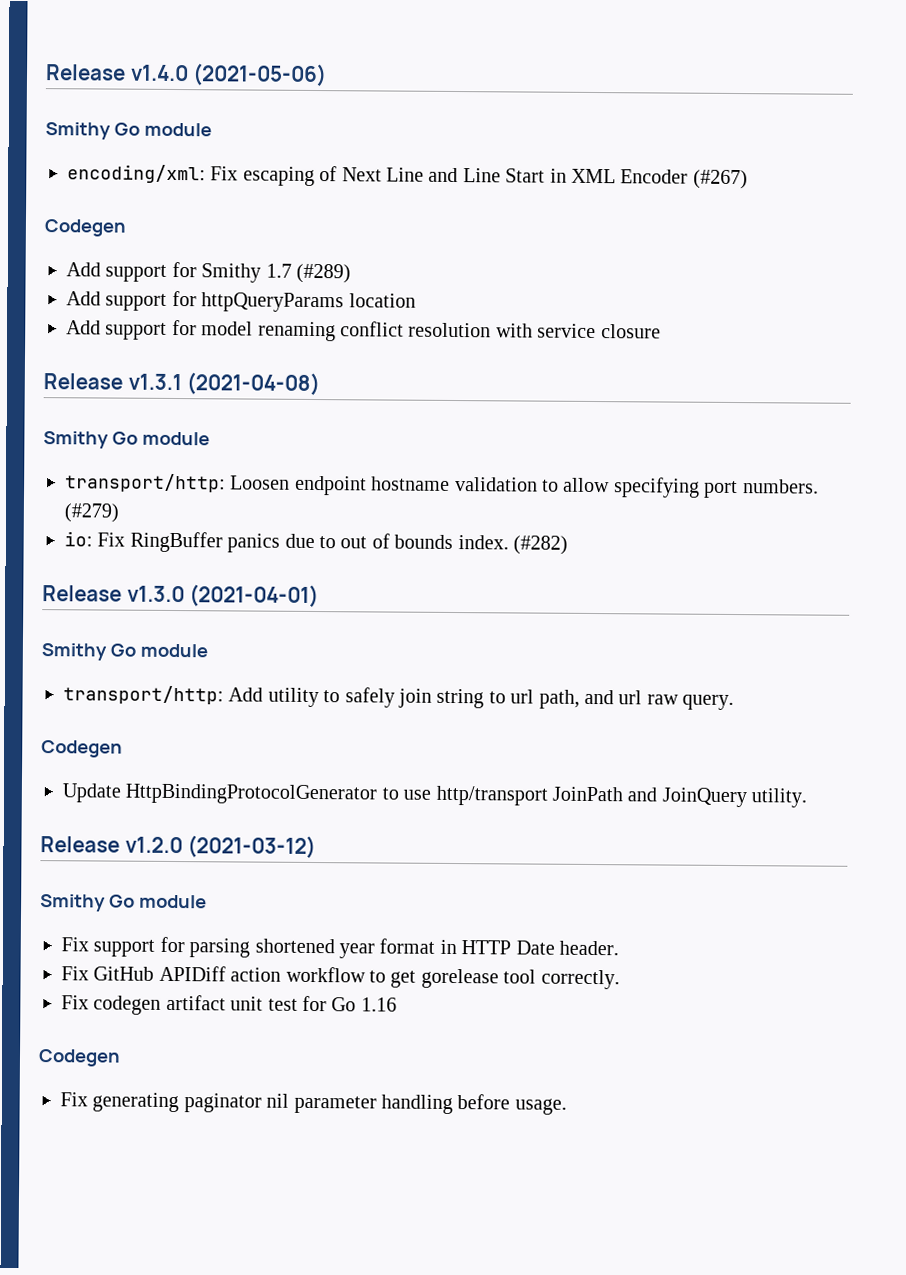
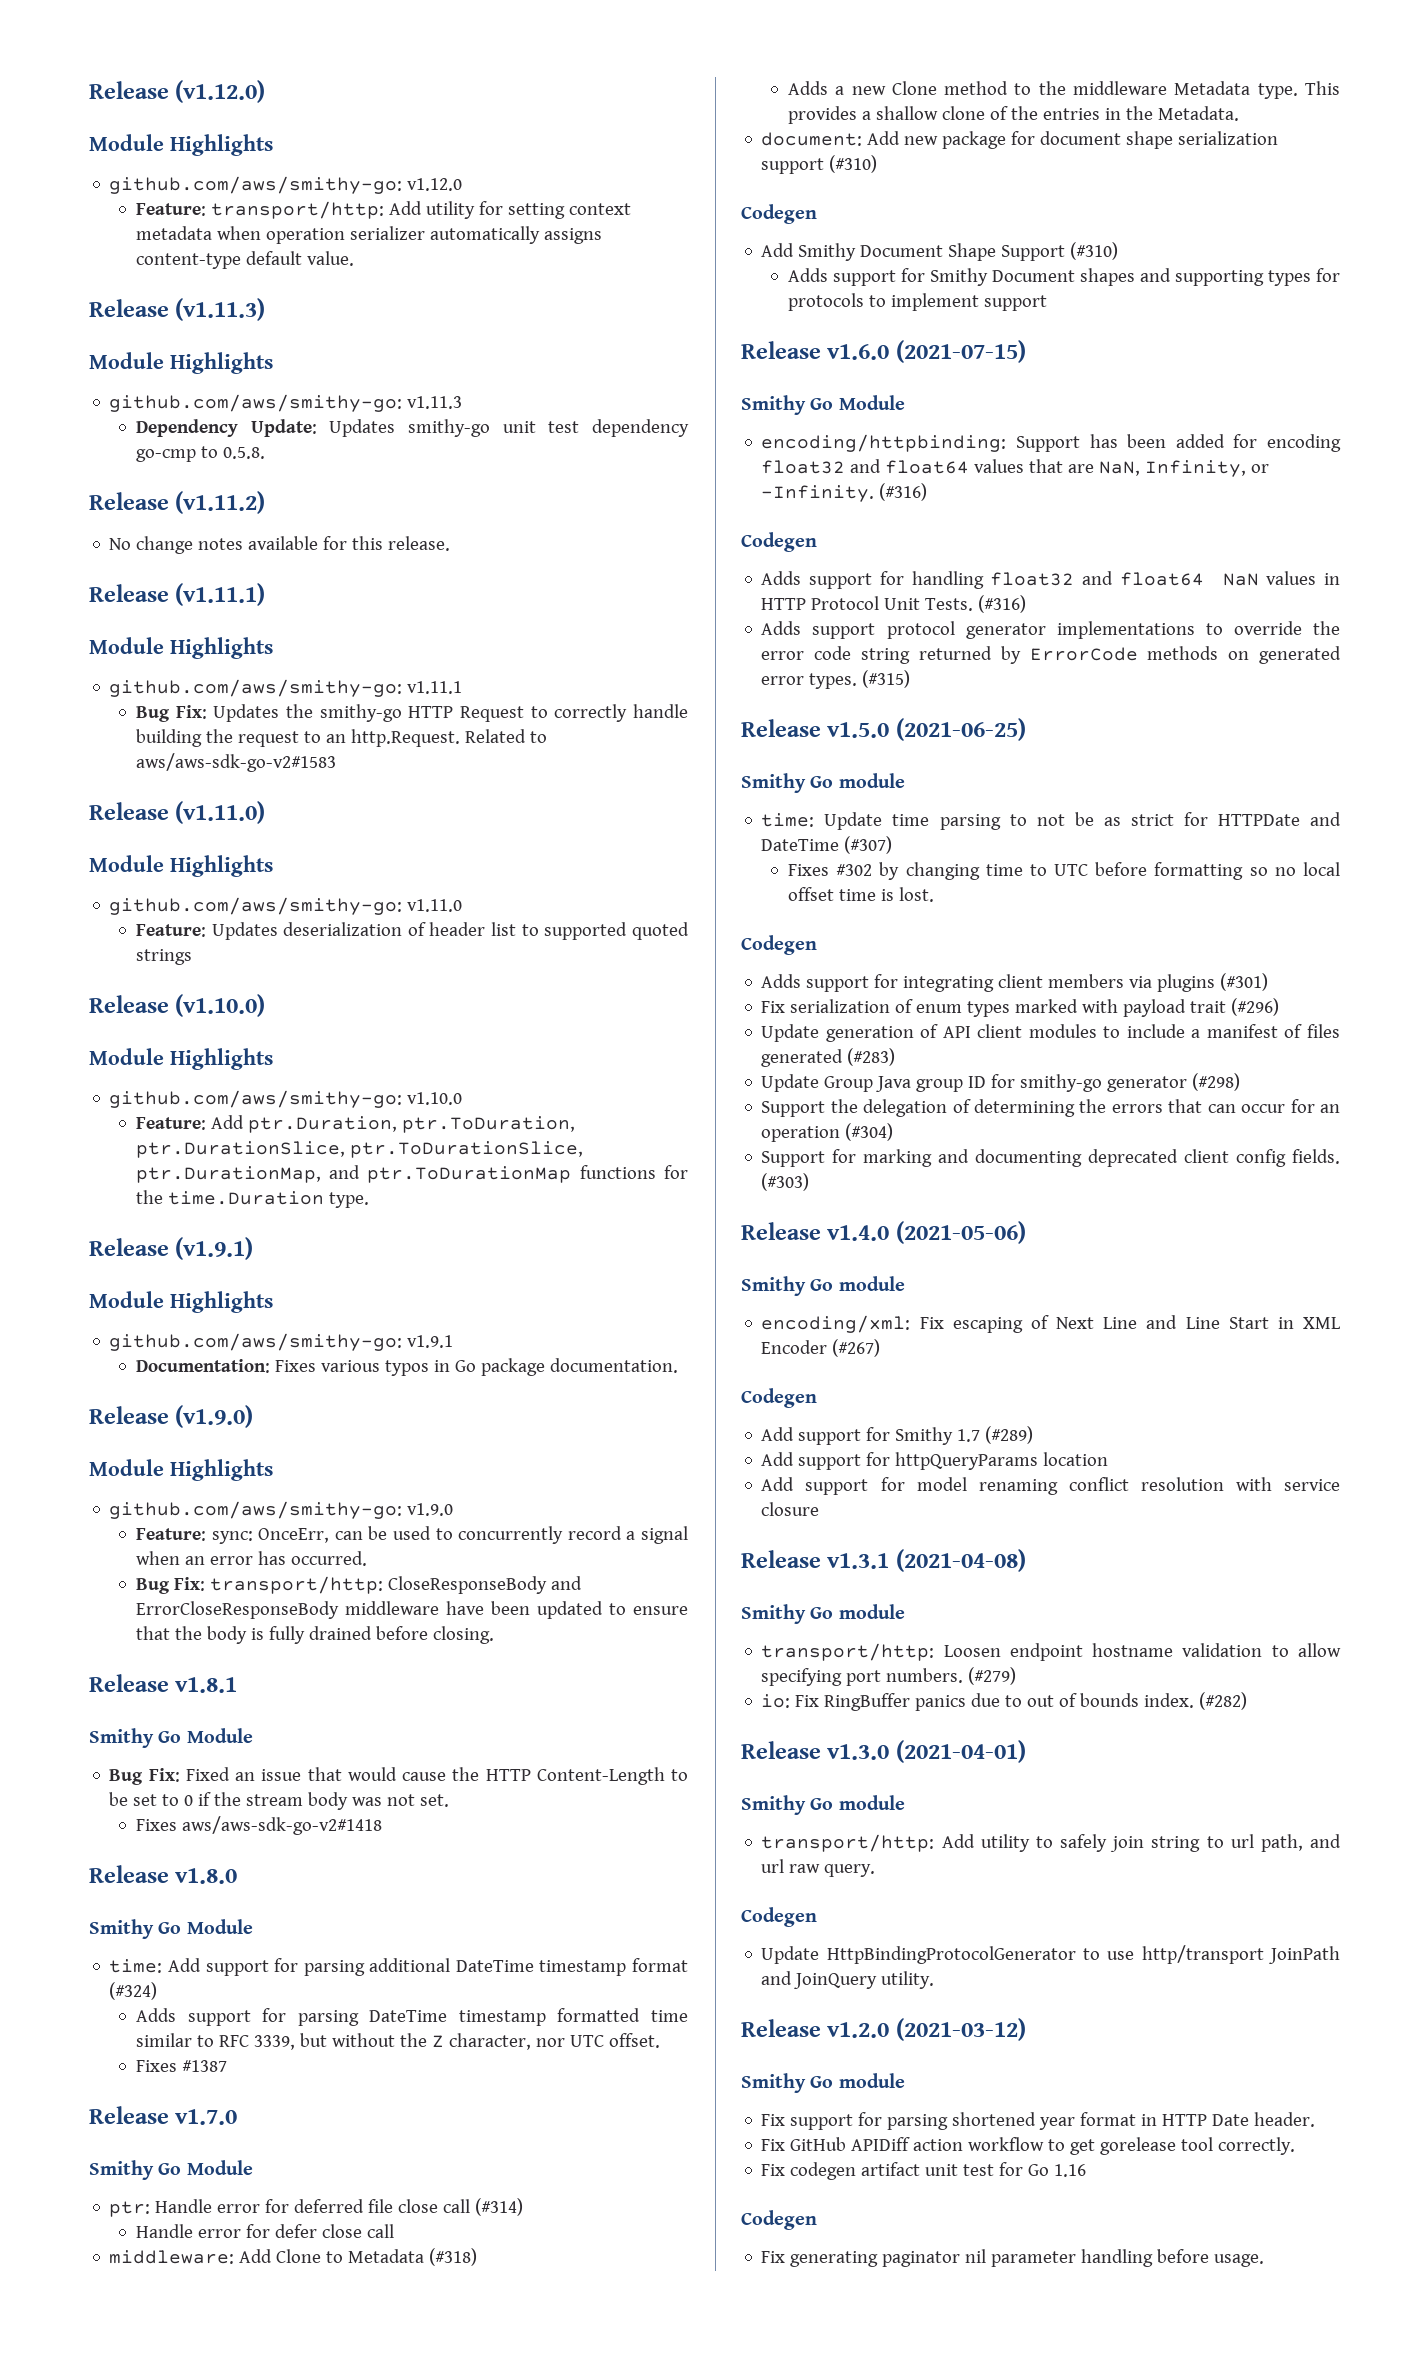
+ Release (v1.12.0)
+ Module Highlights
+ github.com/aws/smithy-go: v1.12.0
+ Feature: transport/http: Add utility for setting context metadata when operation serializer automatically assigns content-type default value.
+ Release (v1.11.3)
+ Module Highlights
+ github.com/aws/smithy-go: v1.11.3
+ Dependency Update: Updates smithy-go unit test dependency go-cmp to 0.5.8.
+ Release (v1.11.2)
+ No change notes available for this release.
+ Release (v1.11.1)
+ Module Highlights
+ github.com/aws/smithy-go: v1.11.1
+ Bug Fix: Updates the smithy-go HTTP Request to correctly handle building the request to an http.Request. Related to aws/aws-sdk-go-v2#1583
+ Release (v1.11.0)
+ Module Highlights
+ github.com/aws/smithy-go: v1.11.0
+ Feature: Updates deserialization of header list to supported quoted strings
+ Release (v1.10.0)
+ Module Highlights
+ github.com/aws/smithy-go: v1.10.0
+ Feature: Add ptr.Duration, ptr.ToDuration, ptr.DurationSlice, ptr.ToDurationSlice, ptr.DurationMap, and ptr.ToDurationMap functions for the time.Duration type.
+ Release (v1.9.1)
+ Module Highlights
+ github.com/aws/smithy-go: v1.9.1
+ Documentation: Fixes various typos in Go package documentation.
+ Release (v1.9.0)
+ Module Highlights
+ github.com/aws/smithy-go: v1.9.0
+ Feature: sync: OnceErr, can be used to concurrently record a signal when an error has occurred.
+ Bug Fix: transport/http: CloseResponseBody and ErrorCloseResponseBody middleware have been updated to ensure that the body is fully drained before closing.
+ Release v1.8.1
+ Smithy Go Module
+ Bug Fix: Fixed an issue that would cause the HTTP Content-Length to be set to 0 if the stream body was not set.
+ Fixes aws/aws-sdk-go-v2#1418
+ Release v1.8.0
+ Smithy Go Module
+ time: Add support for parsing additional DateTime timestamp format (#324)
+ Adds support for parsing DateTime timestamp formatted time similar to RFC 3339, but without the Z character, nor UTC offset.
+ Fixes #1387
+ Release v1.7.0
+ Smithy Go Module
+ ptr: Handle error for deferred file close call (#314)
+ Handle error for defer close call
+ middleware: Add Clone to Metadata (#318)
+ Adds a new Clone method to the middleware Metadata type. This provides a shallow clone of the entries in the Metadata.
+ document: Add new package for document shape serialization support (#310)
+ Codegen
+ Add Smithy Document Shape Support (#310)
+ Adds support for Smithy Document shapes and supporting types for protocols to implement support
+ Release v1.6.0 (2021-07-15)
+ Smithy Go Module
+ encoding/httpbinding: Support has been added for encoding float32 and float64 values that are NaN, Infinity, or -Infinity. (#316)
+ Codegen
+ Adds support for handling float32 and float64 NaN values in HTTP Protocol Unit Tests. (#316)
+ Adds support protocol generator implementations to override the error code string returned by ErrorCode methods on generated error types. (#315)
+ Release v1.5.0 (2021-06-25)
+ Smithy Go module
+ time: Update time parsing to not be as strict for HTTPDate and DateTime (#307)
+ Fixes #302 by changing time to UTC before formatting so no local offset time is lost.
+ Codegen
+ Adds support for integrating client members via plugins (#301)
+ Fix serialization of enum types marked with payload trait (#296)
+ Update generation of API client modules to include a manifest of files generated (#283)
+ Update Group Java group ID for smithy-go generator (#298)
+ Support the delegation of determining the errors that can occur for an operation (#304)
+ Support for marking and documenting deprecated client config fields. (#303)

